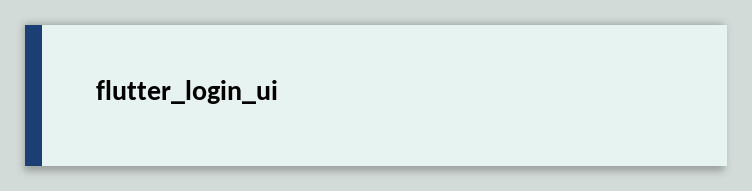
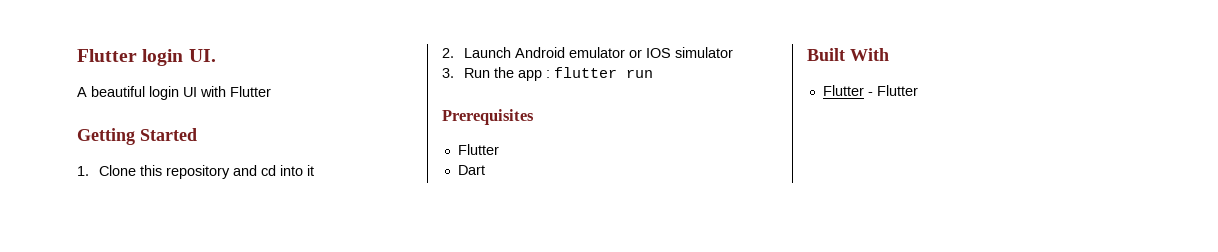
- flutter_login_ui
+ Flutter login UI.
+ A beautiful login UI with Flutter
+ Getting Started
+ 1. Clone this repository and cd into it
+ 2. Launch Android emulator or IOS simulator
+ 3. Run the app : flutter run
+ Prerequisites
+ Flutter
+ Dart
+ Built With
+ Flutter - Flutter

